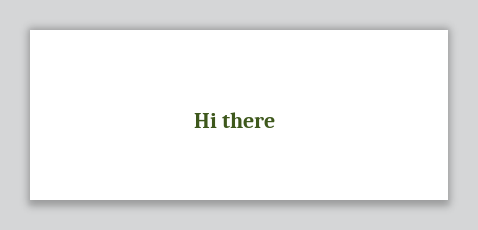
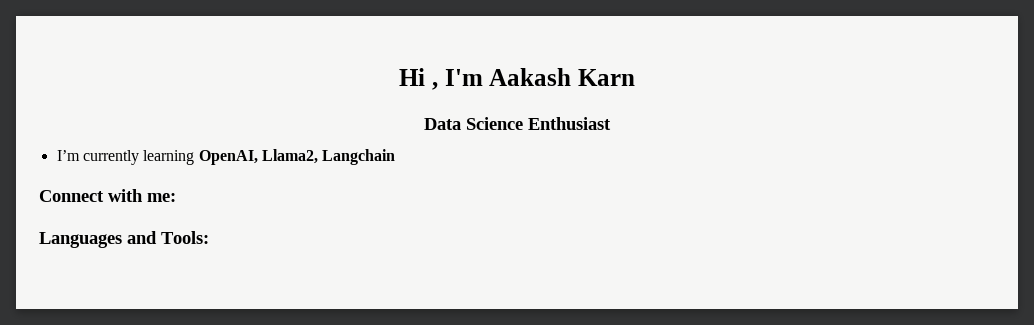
- Hi there
+ Hi , I'm Aakash Karn
+ Data Science Enthusiast
+ I’m currently learning OpenAI, Llama2, Langchain
+ Connect with me:
+ Languages and Tools:

